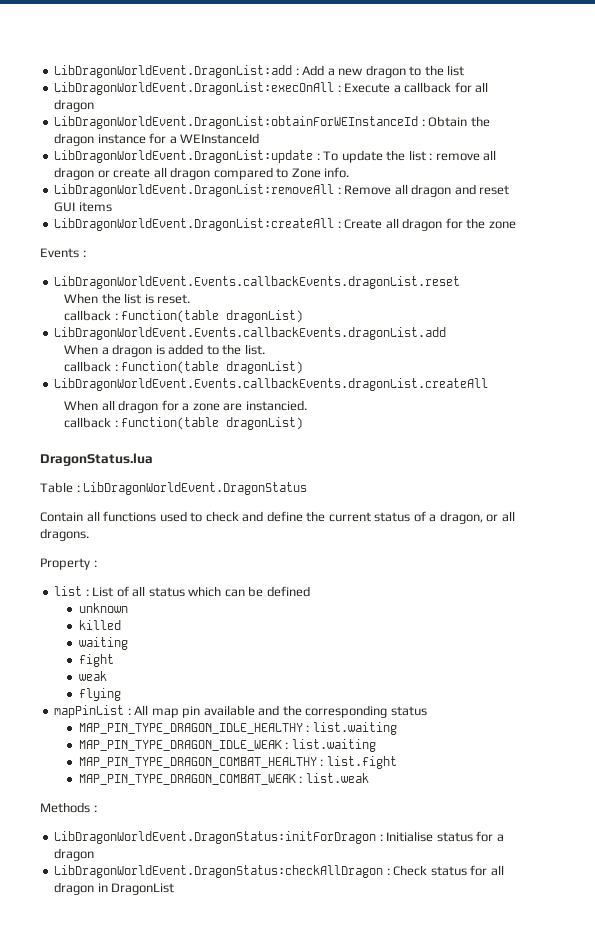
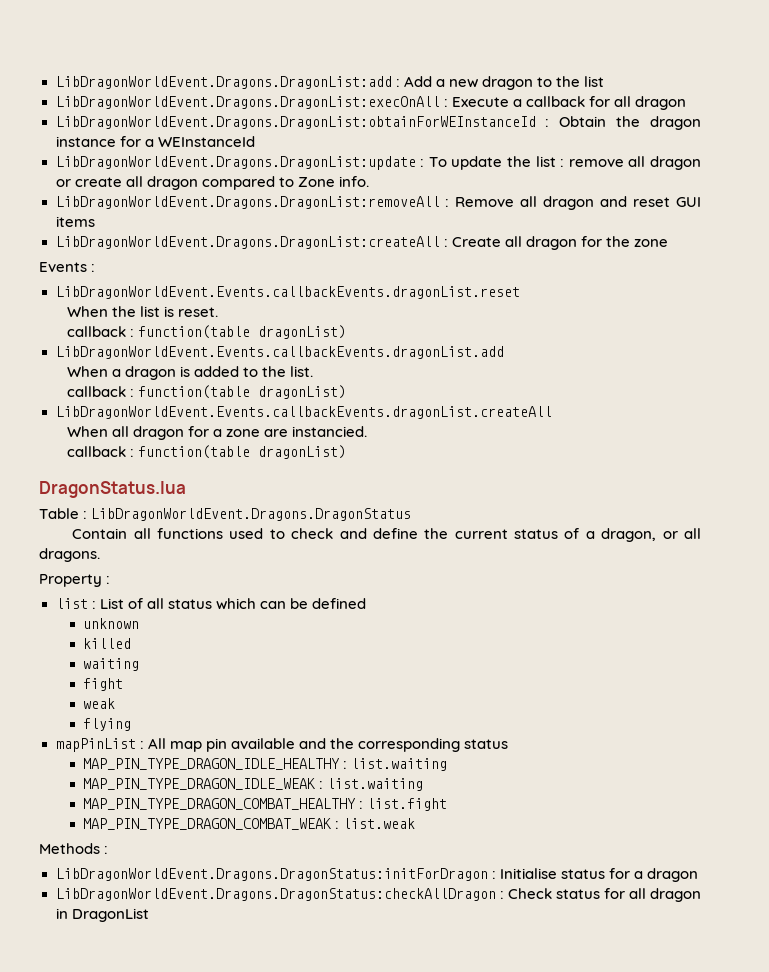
- LibDragonWorldEvent.DragonList:add : Add a new dragon to the list
+ LibDragonWorldEvent.Dragons.DragonList:add : Add a new dragon to the list
- LibDragonWorldEvent.DragonList:execOnAll : Execute a callback for all dragon
+ LibDragonWorldEvent.Dragons.DragonList:execOnAll : Execute a callback for all dragon
- LibDragonWorldEvent.DragonList:obtainForWEInstanceId : Obtain the dragon instance for a WEInstanceId
+ LibDragonWorldEvent.Dragons.DragonList:obtainForWEInstanceId : Obtain the dragon instance for a WEInstanceId
- LibDragonWorldEvent.DragonList:update : To update the list : remove all dragon or create all dragon compared to Zone info.
+ LibDragonWorldEvent.Dragons.DragonList:update : To update the list : remove all dragon or create all dragon compared to Zone info.
- LibDragonWorldEvent.DragonList:removeAll : Remove all dragon and reset GUI items
+ LibDragonWorldEvent.Dragons.DragonList:removeAll : Remove all dragon and reset GUI items
- LibDragonWorldEvent.DragonList:createAll : Create all dragon for the zone
+ LibDragonWorldEvent.Dragons.DragonList:createAll : Create all dragon for the zone
- Table : LibDragonWorldEvent.DragonStatus
+ Table : LibDragonWorldEvent.Dragons.DragonStatus
- LibDragonWorldEvent.DragonStatus:initForDragon : Initialise status for a dragon
+ LibDragonWorldEvent.Dragons.DragonStatus:initForDragon : Initialise status for a dragon
- LibDragonWorldEvent.DragonStatus:checkAllDragon : Check status for all dragon in DragonList
+ LibDragonWorldEvent.Dragons.DragonStatus:checkAllDragon : Check status for all dragon in DragonList

